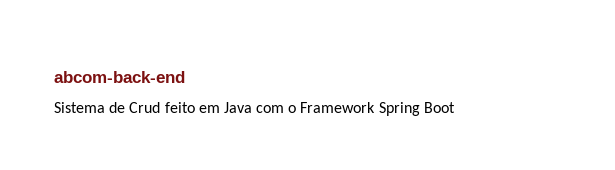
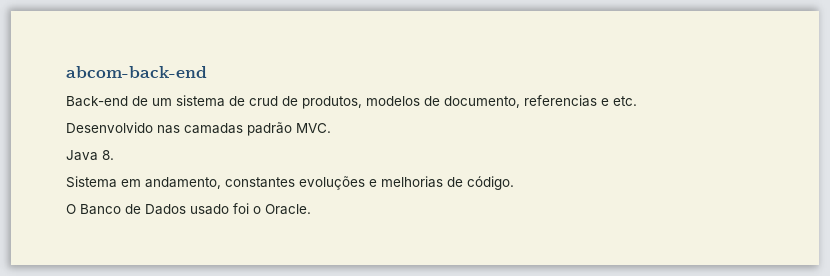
- Sistema de Crud feito em Java com o Framework Spring Boot
+ Back-end de um sistema de crud de produtos, modelos de documento, referencias e etc.
+ Desenvolvido nas camadas padrão MVC.
+ Java 8.
+ Sistema em andamento, constantes evoluções e melhorias de código.
+ O Banco de Dados usado foi o Oracle.

